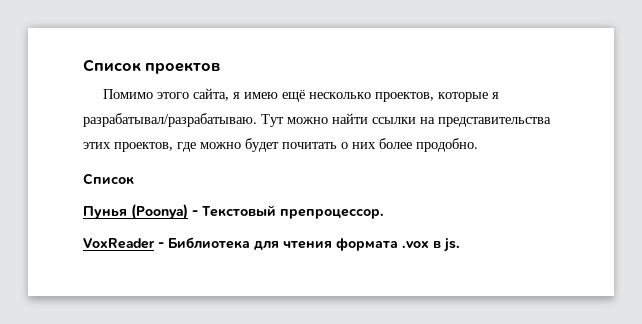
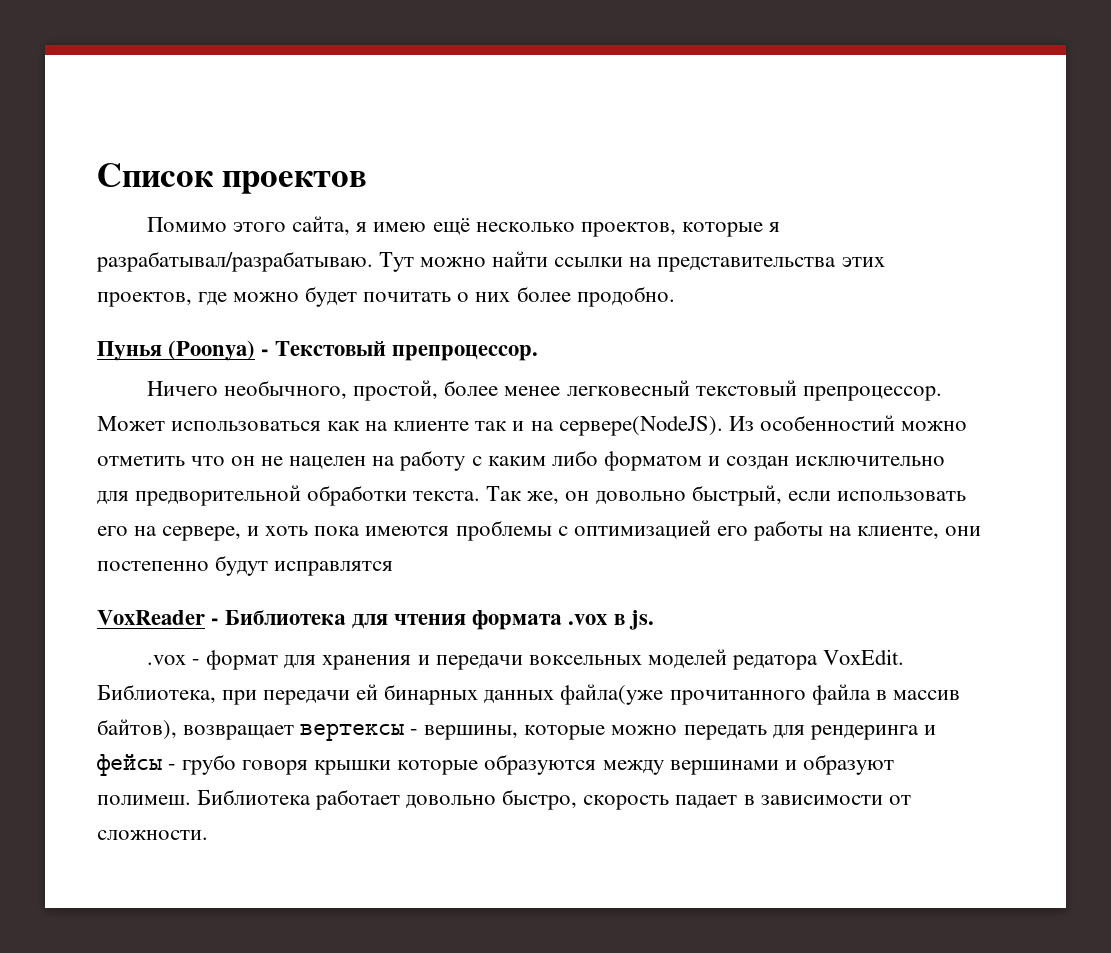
  Тут можно найти ссылки на представительства этих проектов, где можно будет почитать о них более продобно.
- Список
+ Ничего необычного, простой, более менее легковесный текстовый препроцессор. Может использоваться как на клиенте так и на сервере(NodeJS). Из особенностий можно отметить что он не нацелен на работу с каким либо форматом и создан исключительно для предворительной обработки текста. Так же, он довольно быстрый, если использовать его на сервере, и хоть пока имеются проблемы с оптимизацией его работы на клиенте, они постепенно будут исправлятся
+ .vox - формат для хранения и передачи воксельных моделей редатора VoxEdit. Библиотека, при передачи ей бинарных данных файла(уже прочитанного файла в массив байтов), возвращает вертексы - вершины, которые можно передать для рендеринга и фейсы - грубо говоря крышки которые образуются между вершинами и образуют полимеш. Библиотека работает довольно быстро, скорость падает в зависимости от сложности.

